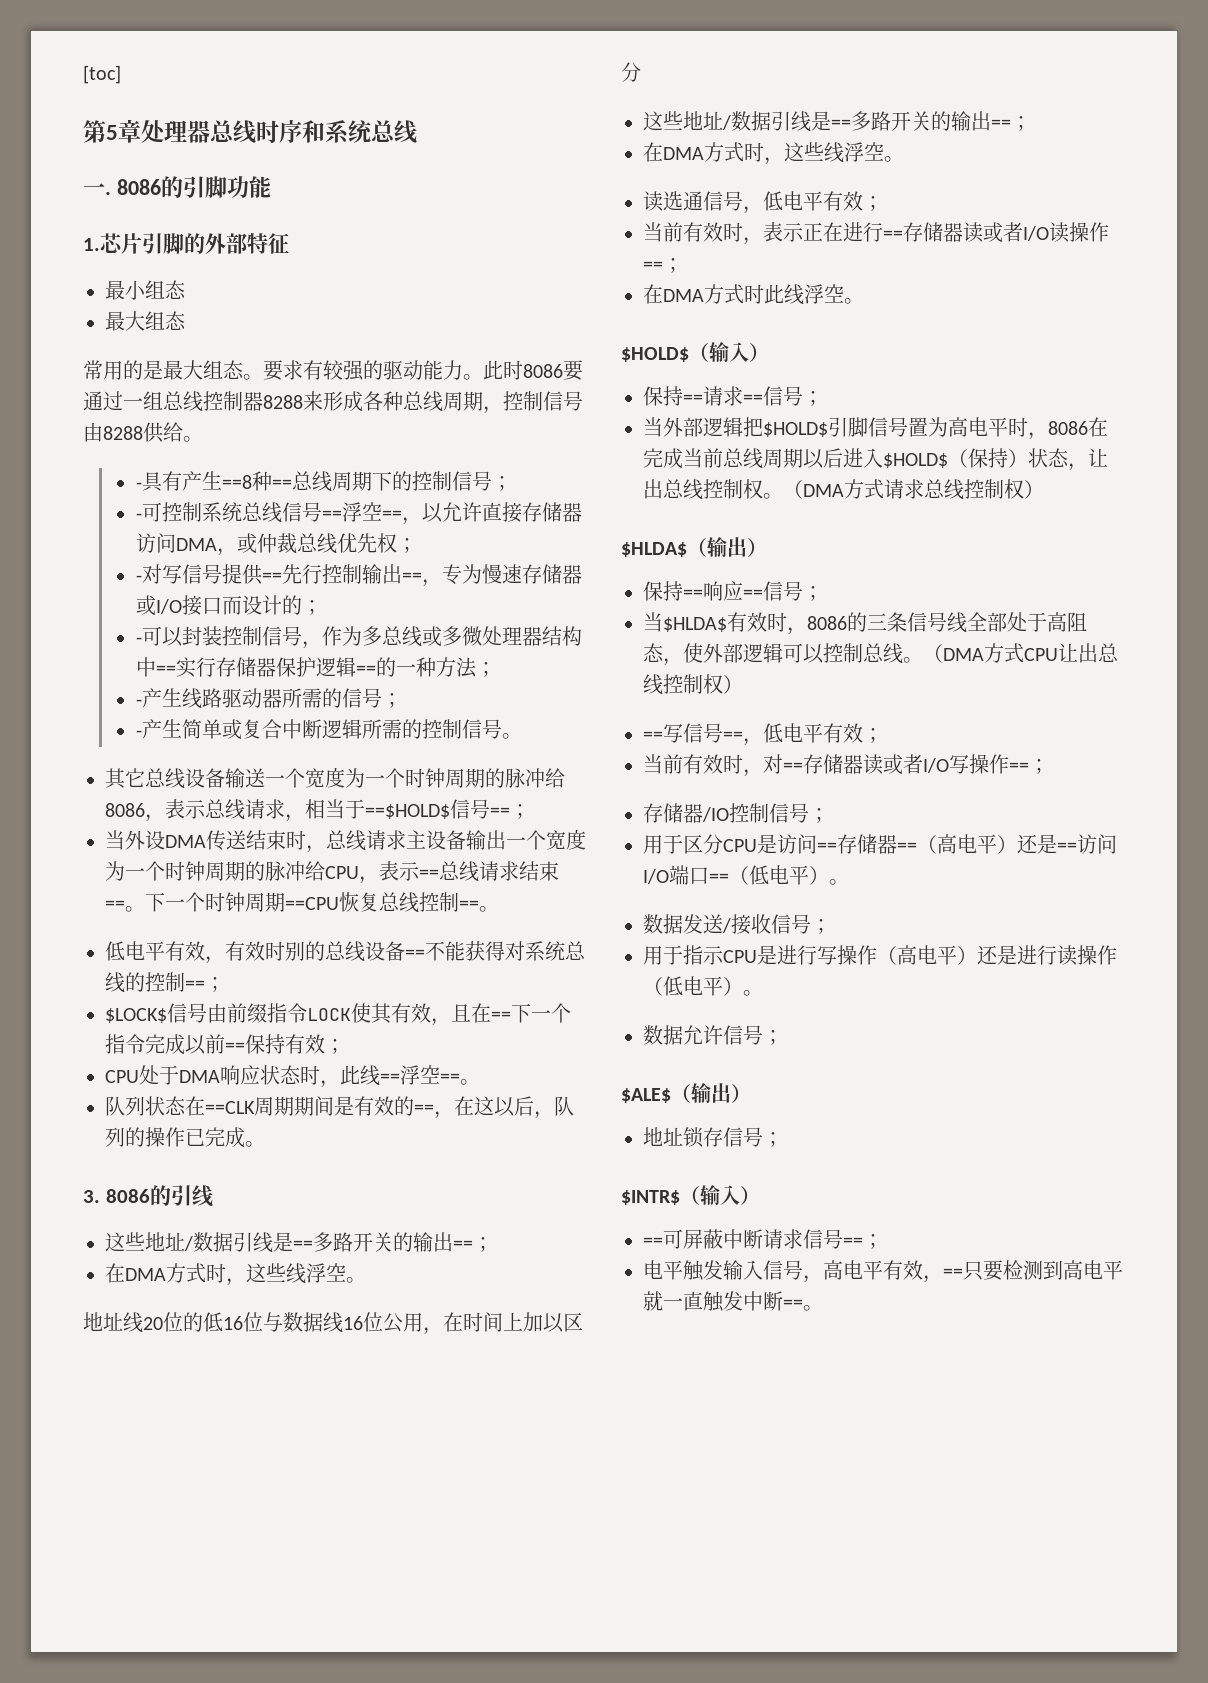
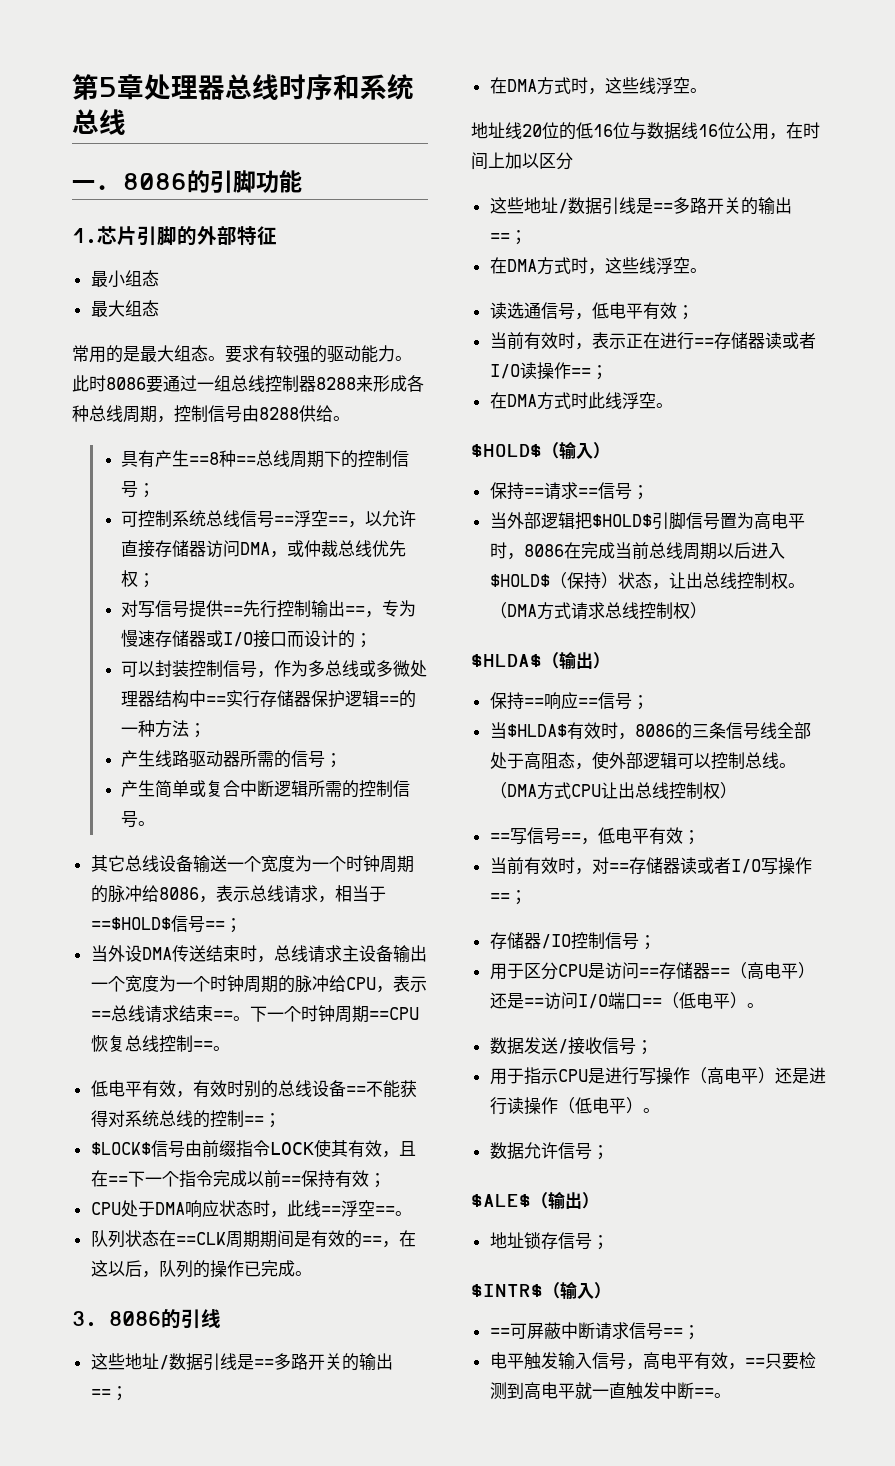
- [toc]
- -具有产生==8种==总线周期下的控制信号；
+ 具有产生==8种==总线周期下的控制信号；
- -可控制系统总线信号==浮空==，以允许直接存储器访问DMA，或仲裁总线优先权；
+ 可控制系统总线信号==浮空==，以允许直接存储器访问DMA，或仲裁总线优先权；
- -对写信号提供==先行控制输出==，专为慢速存储器或I/O接口而设计的；
+ 对写信号提供==先行控制输出==，专为慢速存储器或I/O接口而设计的；
- -可以封装控制信号，作为多总线或多微处理器结构中==实行存储器保护逻辑==的一种方法；
+ 可以封装控制信号，作为多总线或多微处理器结构中==实行存储器保护逻辑==的一种方法；
- -产生线路驱动器所需的信号；
+ 产生线路驱动器所需的信号；
- -产生简单或复合中断逻辑所需的控制信号。
+ 产生简单或复合中断逻辑所需的控制信号。

